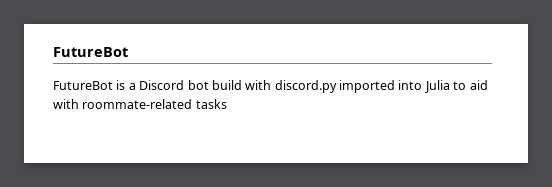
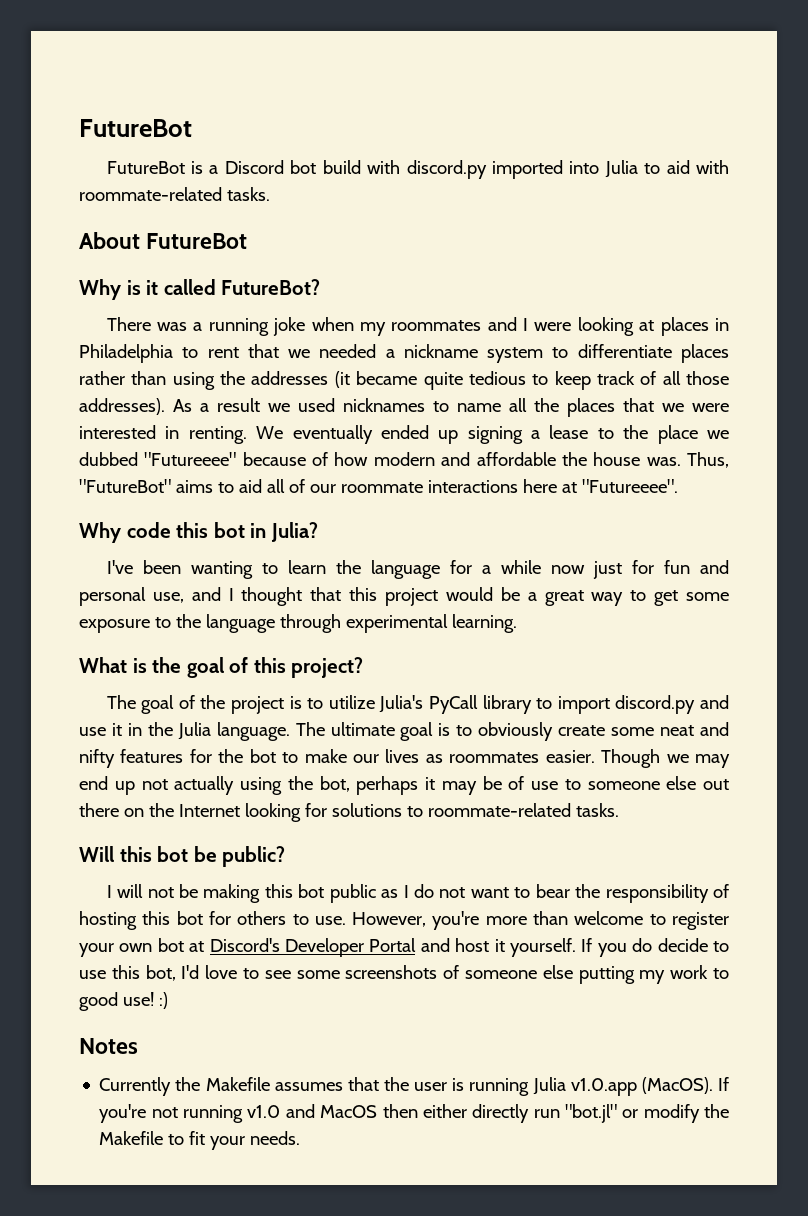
- FutureBot is a Discord bot build with discord.py imported into Julia to aid with roommate-related tasks
+ FutureBot is a Discord bot build with discord.py imported into Julia to aid with roommate-related tasks.
+ About FutureBot
+ Why is it called FutureBot?
+ There was a running joke when my roommates and I were looking at places in Philadelphia to rent that we needed a nickname system to differentiate places rather than using the addresses (it became quite tedious to keep track of all those addresses). As a result we used nicknames to name all the places that we were interested in renting. We eventually ended up signing a lease to the place we dubbed "Futureeee" because of how modern and affordable the house was. Thus, "FutureBot" aims to aid all of our roommate interactions here at "Futureeee".
+ Why code this bot in Julia?
+ I've been wanting to learn the language for a while now just for fun and personal use, and I thought that this project would be a great way to get some exposure to the language through experimental learning.
+ What is the goal of this project?
+ The goal of the project is to utilize Julia's PyCall library to import discord.py and use it in the Julia language. The ultimate goal is to obviously create some neat and nifty features for the bot to make our lives as roommates easier. Though we may end up not actually using the bot, perhaps it may be of use to someone else out there on the Internet looking for solutions to roommate-related tasks.
+ Will this bot be public?
+ I will not be making this bot public as I do not want to bear the responsibility of hosting this bot for others to use. However, you're more than welcome to register your own bot at Discord's Developer Portal and host it yourself. If you do decide to use this bot, I'd love to see some screenshots of someone else putting my work to good use! :)
+ Notes
+ Currently the Makefile assumes that the user is running Julia v1.0.app (MacOS). If you're not running v1.0 and MacOS then either directly run "bot.jl" or modify the Makefile to fit your needs.

